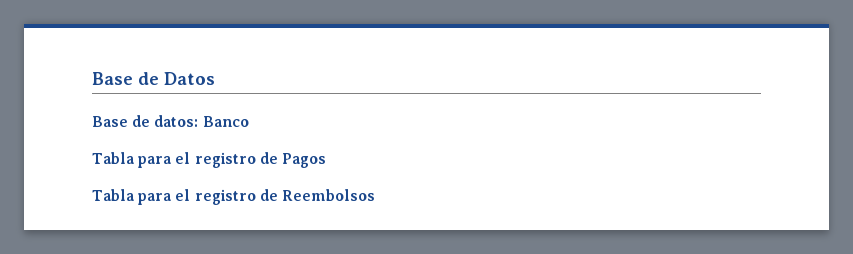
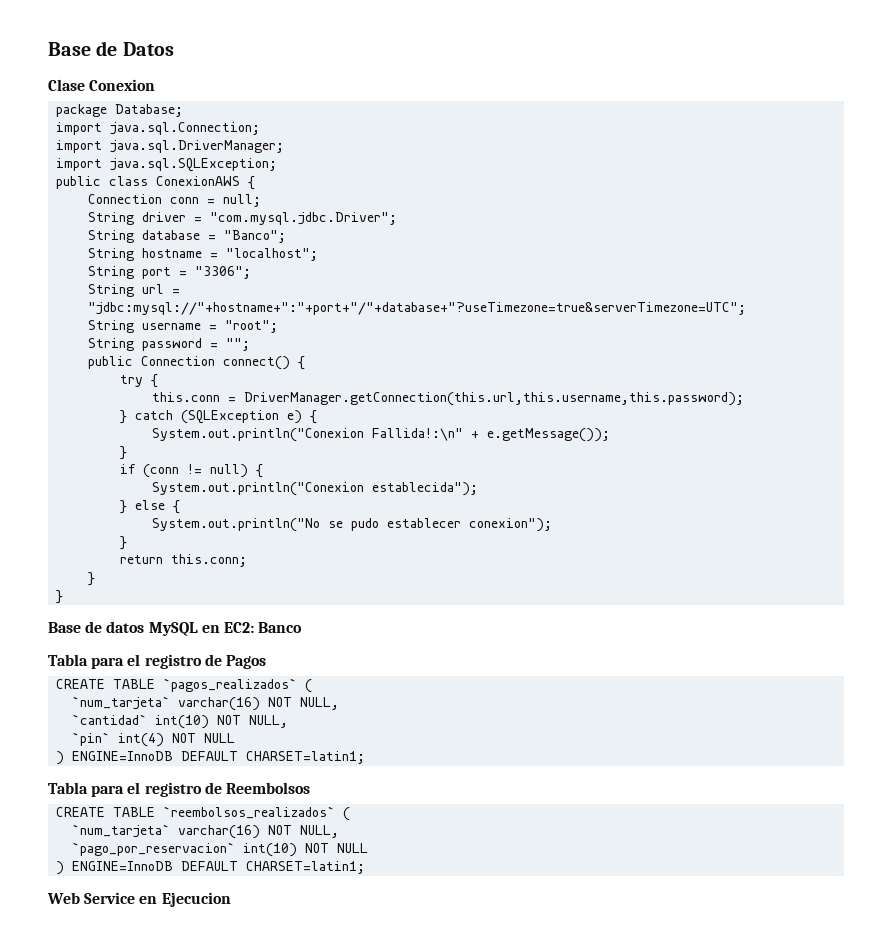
- Base de datos: Banco
+ Clase Conexion
+ package Database;
+ import java.sql.Connection;
+ import java.sql.DriverManager;
+ import java.sql.SQLException;
+ public class ConexionAWS {
+ Connection conn = null;
+ String driver = "com.mysql.jdbc.Driver";
+ String database = "Banco";
+ String hostname = "localhost";
+ String port = "3306";
+ String url = "jdbc:mysql://"+hostname+":"+port+"/"+database+"?useTimezone=true&serverTimezone=UTC";
+ String username = "root";
+ String password = "";
+ public Connection connect() {
+ try {
+ this.conn = DriverManager.getConnection(this.url,this.username,this.password);
+ } catch (SQLException e) {
+ System.out.println("Conexion Fallida!:\n" + e.getMessage());
+ }
+ if (conn != null) {
+ System.out.println("Conexion establecida");
+ } else {
+ System.out.println("No se pudo establecer conexion");
+ }
+ return this.conn;
+ }
+ }
+ Base de datos MySQL en EC2: Banco
+ CREATE TABLE `pagos_realizados` (
+ `num_tarjeta` varchar(16) NOT NULL,
+ `cantidad` int(10) NOT NULL,
+ `pin` int(4) NOT NULL
+ ) ENGINE=InnoDB DEFAULT CHARSET=latin1;
+ CREATE TABLE `reembolsos_realizados` (
+ `num_tarjeta` varchar(16) NOT NULL,
+ `pago_por_reservacion` int(10) NOT NULL
+ ) ENGINE=InnoDB DEFAULT CHARSET=latin1;
+ Web Service en Ejecucion

